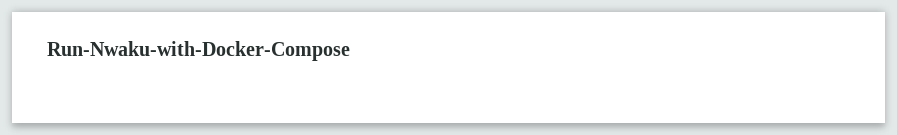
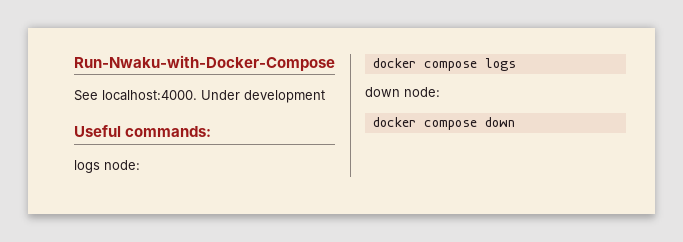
+ See localhost:4000. Under development
+ Useful commands:
+ logs node:
+ docker compose logs
+ down node:
+ docker compose down

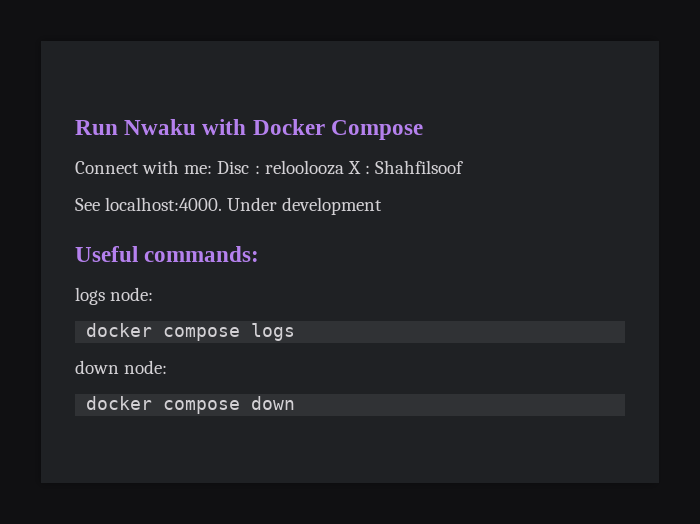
- Run-Nwaku-with-Docker-Compose
+ Run Nwaku with Docker Compose
+ Connect with me: Disc : reloolooza X : Shahfilsoof

